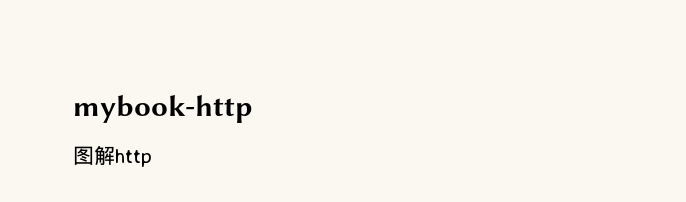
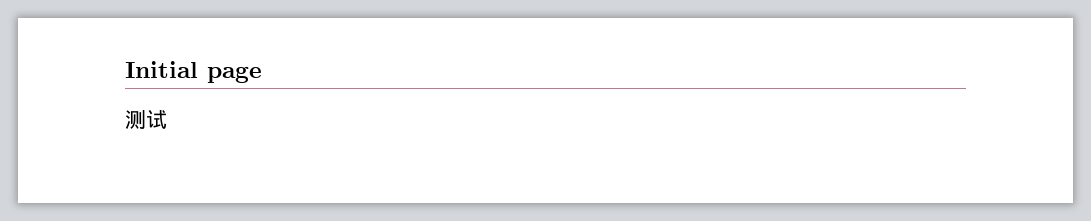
- mybook-http
- 图解http
+ Initial page
+ 测试

